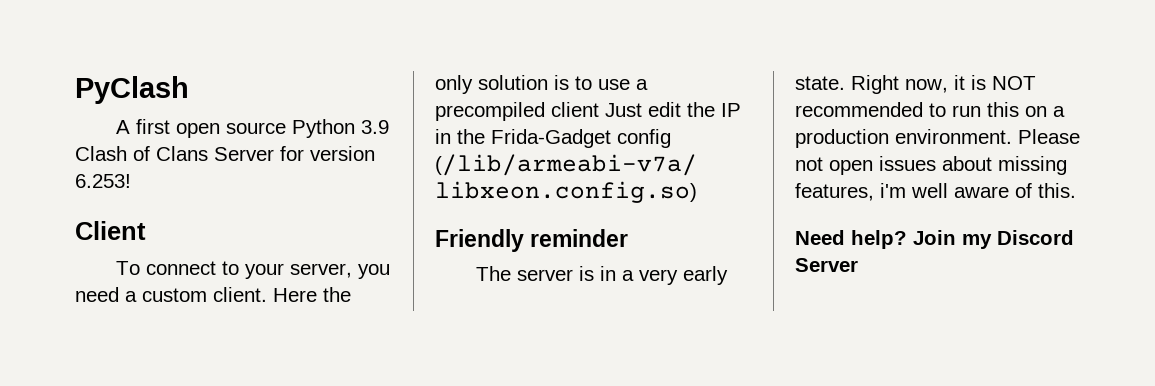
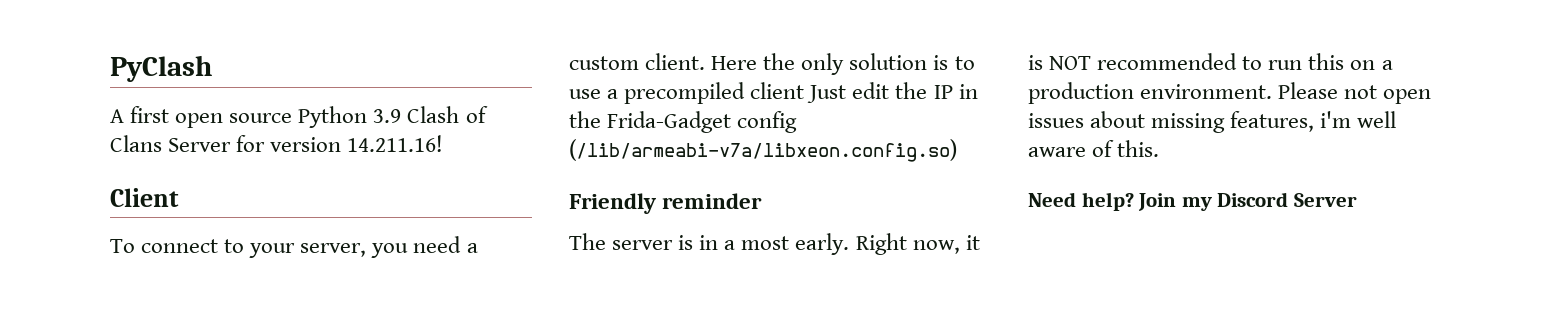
- A first open source Python 3.9 Clash of Clans Server for version 6.253!
+ A first open source Python 3.9 Clash of Clans Server for version 14.211.16!
- The server is in a very early state.
+ The server is in a most early.

